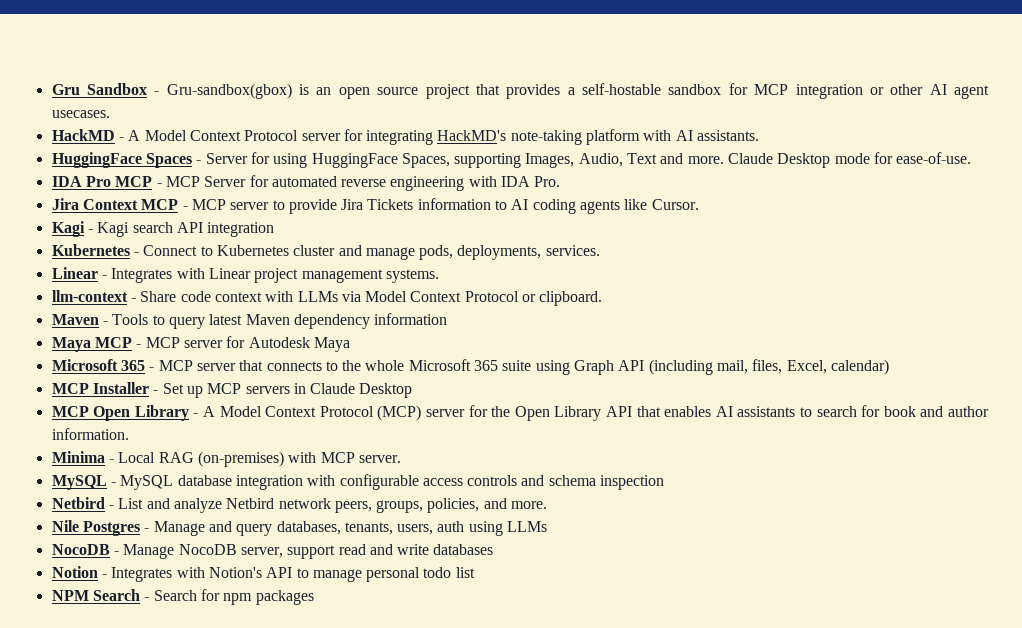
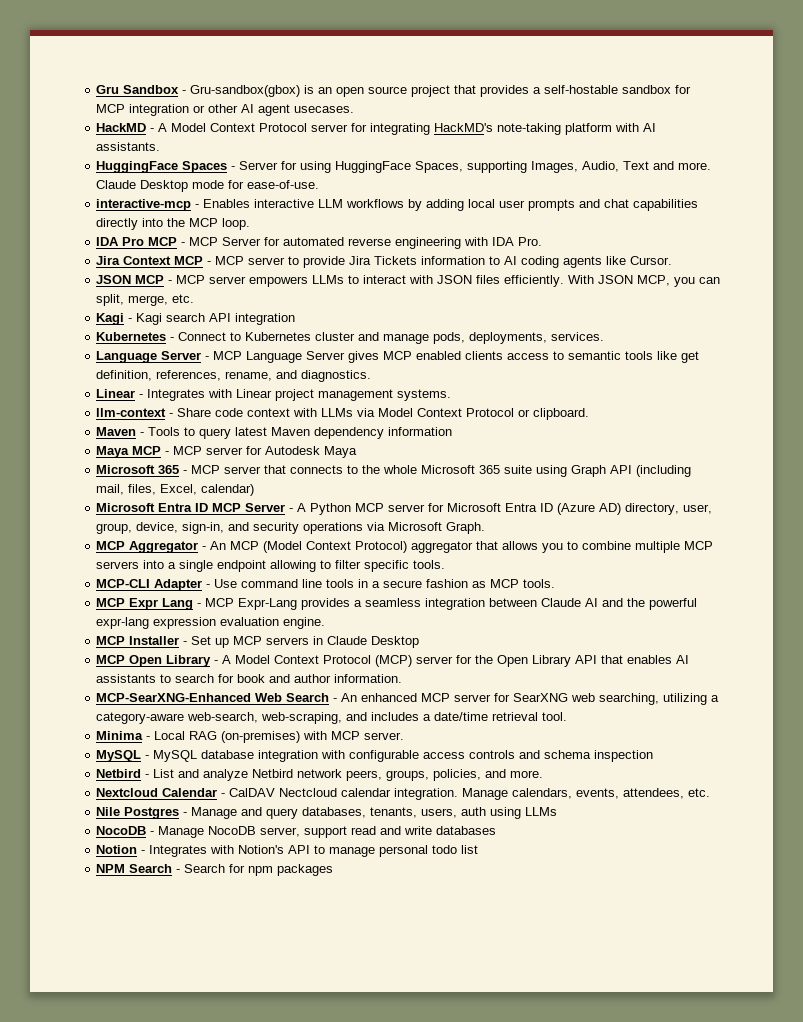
+ interactive-mcp - Enables interactive LLM workflows by adding local user prompts and chat capabilities directly into the MCP loop.
+ JSON MCP - MCP server empowers LLMs to interact with JSON files efficiently. With JSON MCP, you can split, merge, etc.
+ Language Server - MCP Language Server gives MCP enabled clients access to semantic tools like get definition, references, rename, and diagnostics.
+ Microsoft Entra ID MCP Server - A Python MCP server for Microsoft Entra ID (Azure AD) directory, user, group, device, sign-in, and security operations via Microsoft Graph.
+ MCP Aggregator - An MCP (Model Context Protocol) aggregator that allows you to combine multiple MCP servers into a single endpoint allowing to filter specific tools.
+ MCP-CLI Adapter - Use command line tools in a secure fashion as MCP tools.
+ MCP Expr Lang - MCP Expr-Lang provides a seamless integration between Claude AI and the powerful expr-lang expression evaluation engine.
+ MCP-SearXNG-Enhanced Web Search - An enhanced MCP server for SearXNG web searching, utilizing a category-aware web-search, web-scraping, and includes a date/time retrieval tool.
+ Nextcloud Calendar - CalDAV Nectcloud calendar integration. Manage calendars, events, attendees, etc.

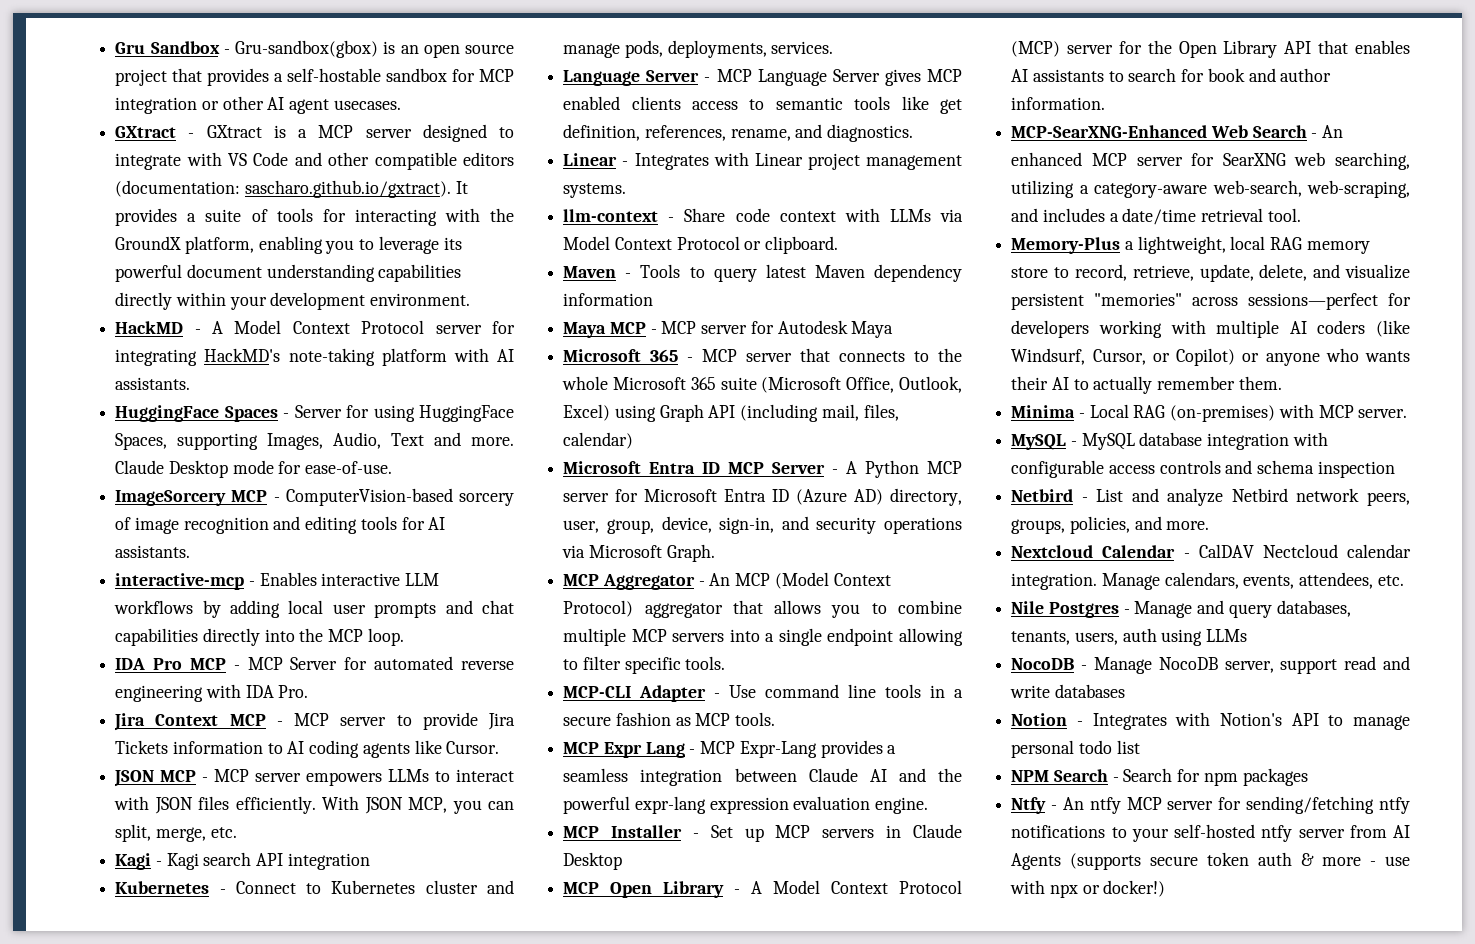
+ GXtract - GXtract is a MCP server designed to integrate with VS Code and other compatible editors (documentation: sascharo.github.io/gxtract). It provides a suite of tools for interacting with the GroundX platform, enabling you to leverage its powerful document understanding capabilities directly within your development environment.
+ ImageSorcery MCP - ComputerVision-based sorcery of image recognition and editing tools for AI assistants.
- Microsoft 365 - MCP server that connects to the whole Microsoft 365 suite using Graph API (including mail, files, Excel, calendar)
+ Microsoft 365 - MCP server that connects to the whole Microsoft 365 suite (Microsoft Office, Outlook, Excel) using Graph API (including mail, files, calendar)
+ Memory-Plus a lightweight, local RAG memory store to record, retrieve, update, delete, and visualize persistent "memories" across sessions—perfect for developers working with multiple AI coders (like Windsurf, Cursor, or Copilot) or anyone who wants their AI to actually remember them.
+ Ntfy - An ntfy MCP server for sending/fetching ntfy notifications to your self-hosted ntfy server from AI Agents (supports secure token auth & more - use with npx or docker!)

